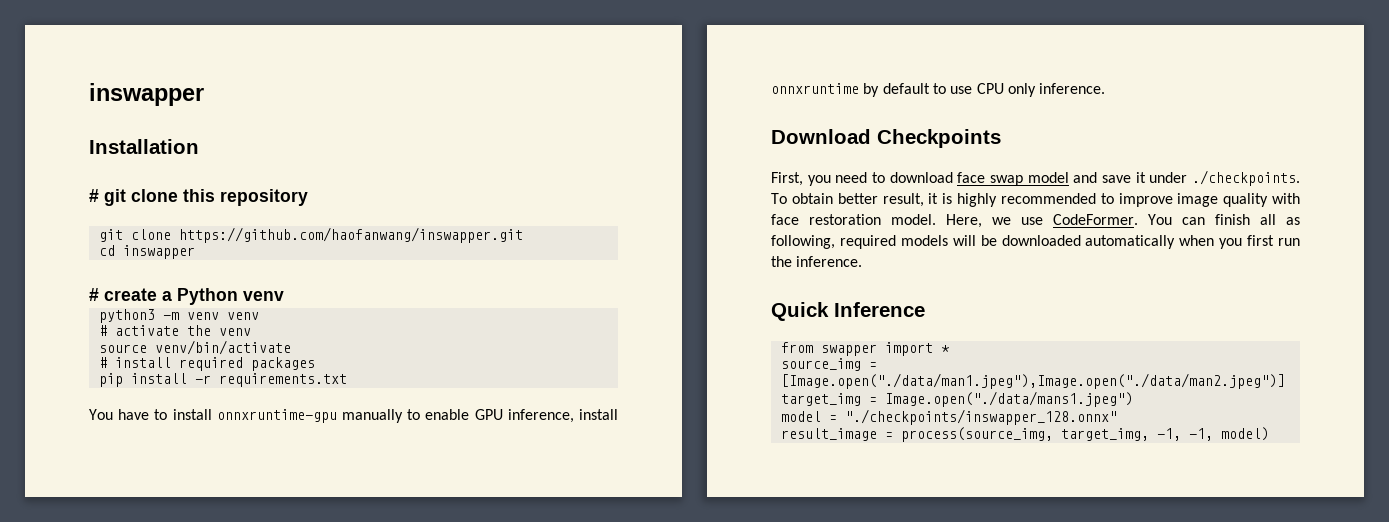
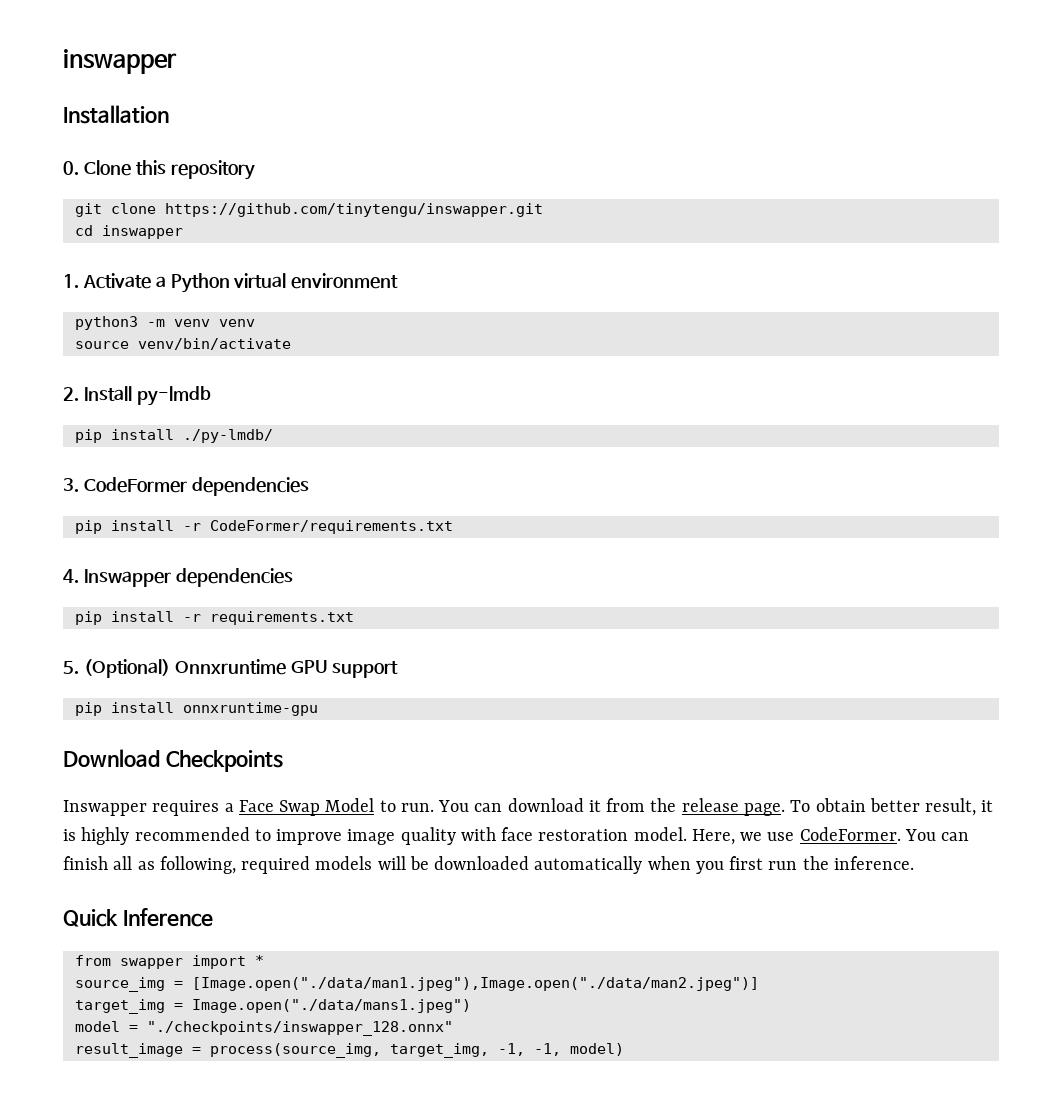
- # git clone this repository
+ 0. Clone this repository
- git clone https://github.com/haofanwang/inswapper.git
+ git clone https://github.com/tinytengu/inswapper.git
- # create a Python venv
+ 1. Activate a Python virtual environment
  python3 -m venv venv
- # activate the venv
  source venv/bin/activate
- # install required packages
+ 2. Install py-lmdb
+ pip install ./py-lmdb/
+ 3. CodeFormer dependencies
+ pip install -r CodeFormer/requirements.txt
+ 4. Inswapper dependencies
  pip install -r requirements.txt
- You have to install onnxruntime-gpu manually to enable GPU inference, install onnxruntime by default to use CPU only inference.
+ 5. (Optional) Onnxruntime GPU support
+ pip install onnxruntime-gpu
  Download Checkpoints
- First, you need to download face swap model and save it under ./checkpoints. To obtain better result, it is highly recommended to improve image quality with face restoration model.
+ Inswapper requires a Face Swap Model to run. You can download it from the release page. To obtain better result, it is highly recommended to improve image quality with face restoration model.

